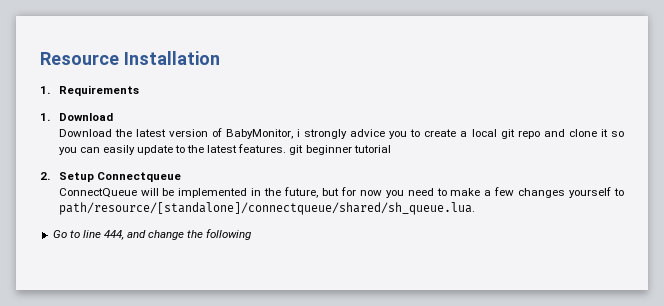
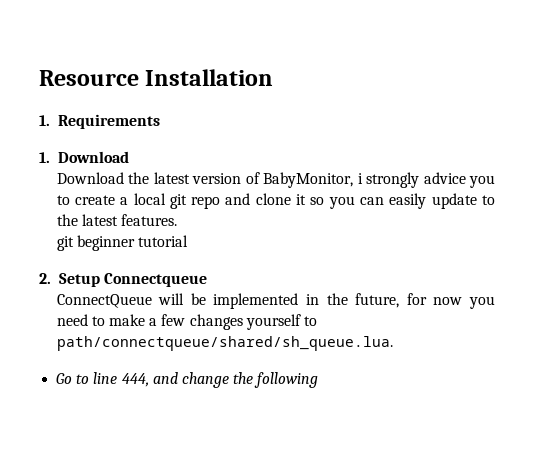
- Download the latest version of BabyMonitor, i strongly advice you to create a local git repo and clone it so you can easily update to the latest features. git beginner tutorial
+ Download the latest version of BabyMonitor, i strongly advice you to create a local git repo and clone it so you can easily update to the latest features.
+ git beginner tutorial
- ConnectQueue will be implemented in the future, but for now you need to make a few changes yourself to path/resource/[standalone]/connectqueue/shared/sh_queue.lua.
+ ConnectQueue will be implemented in the future, for now you need to make a few changes yourself to path/connectqueue/shared/sh_queue.lua.

